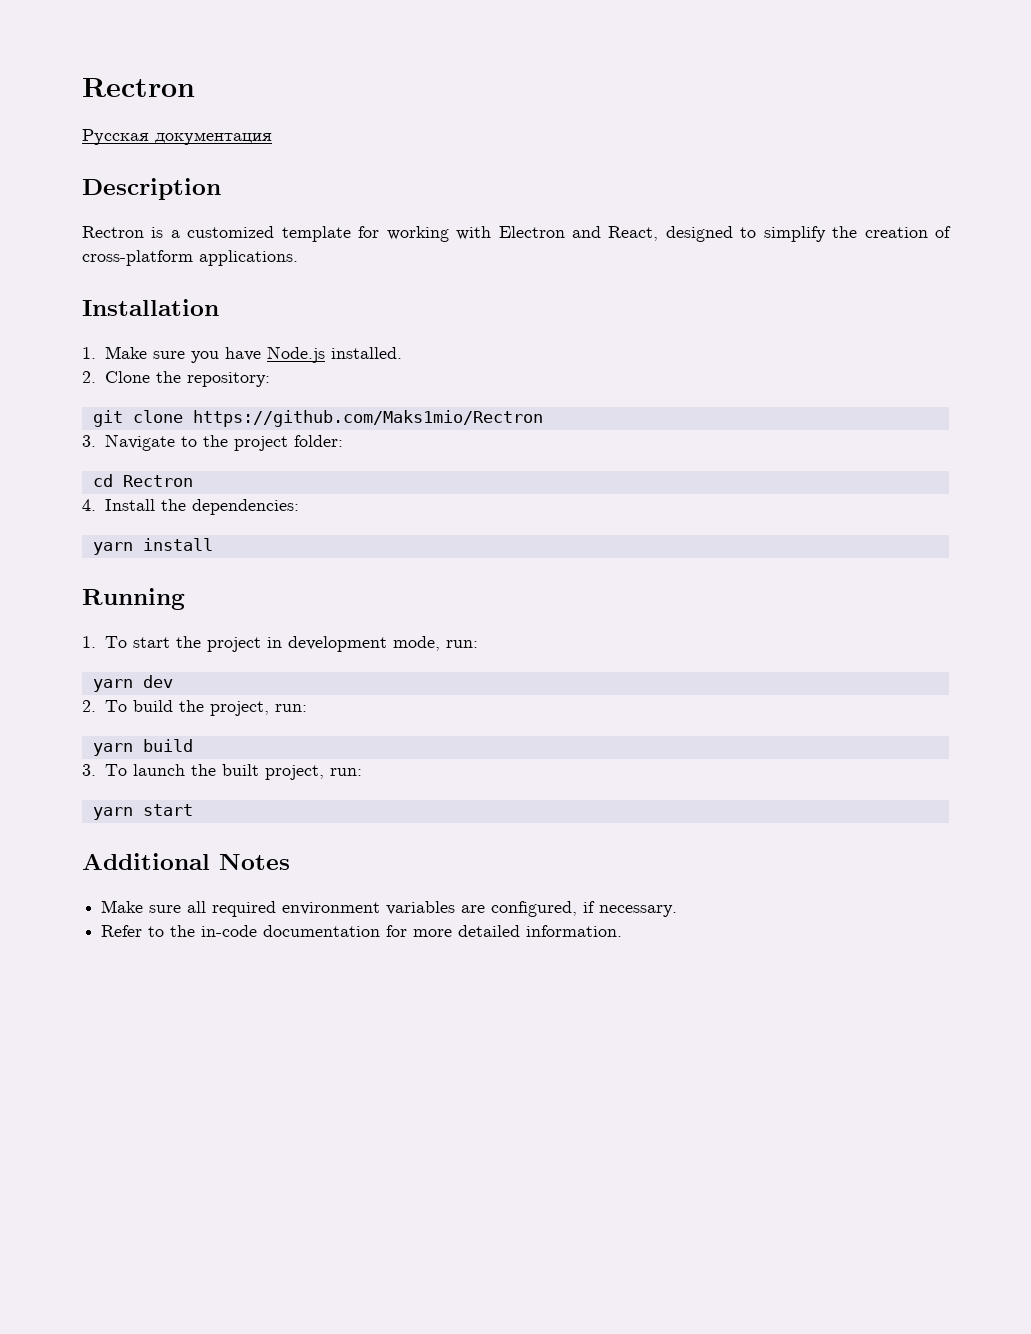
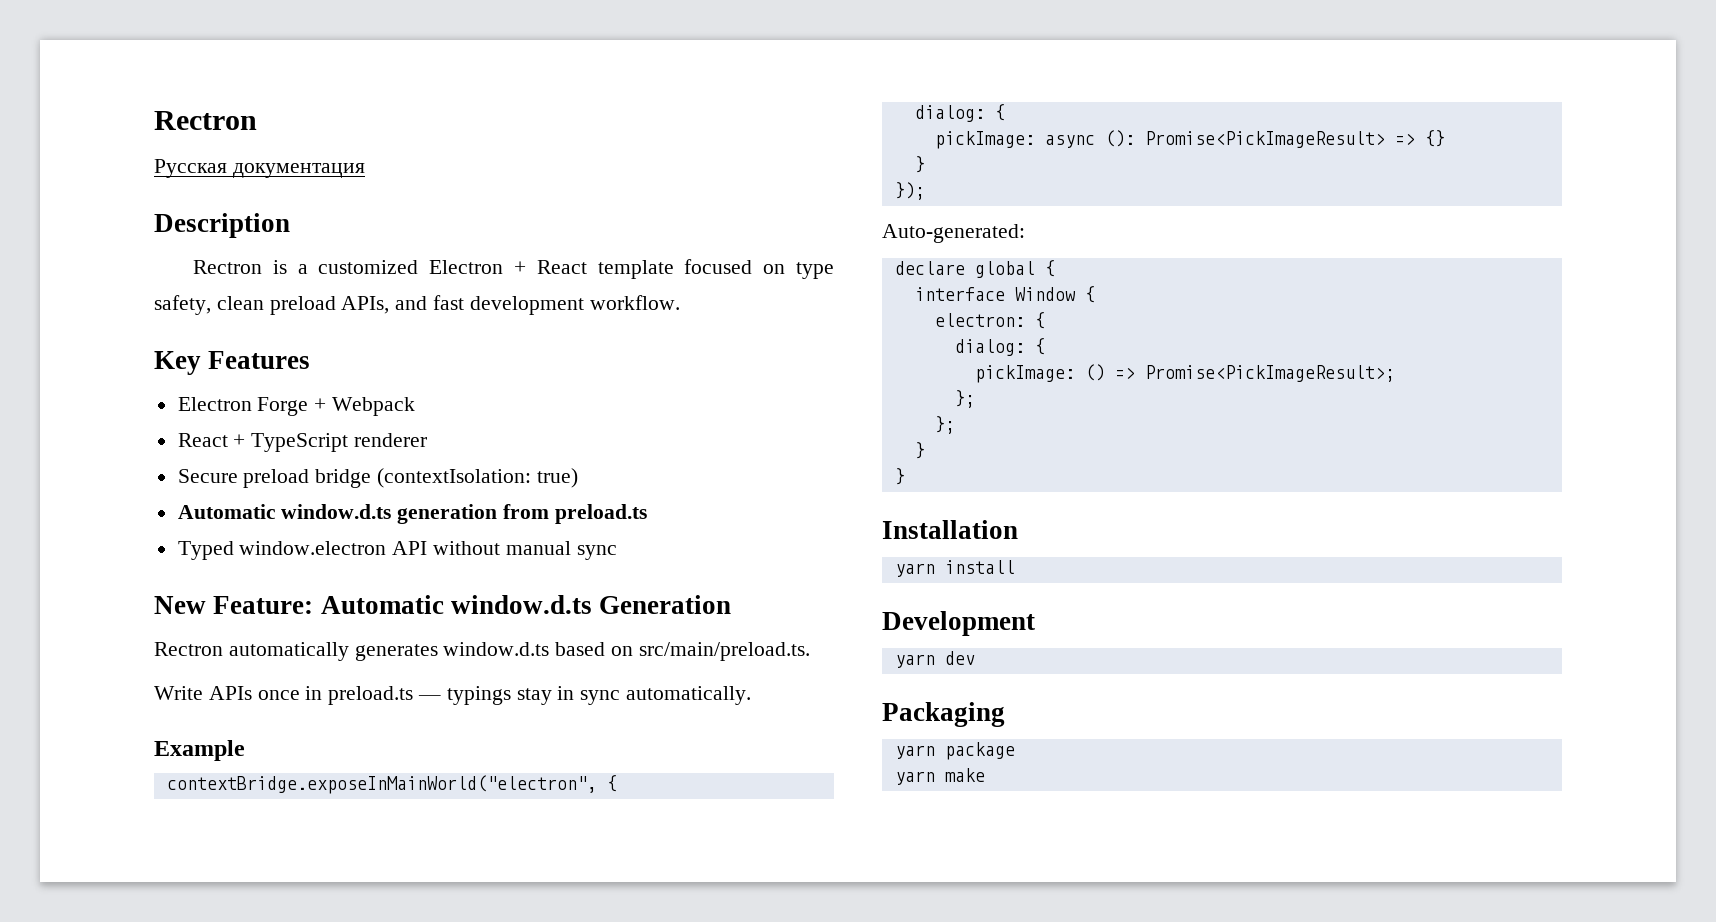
- Rectron is a customized template for working with Electron and React, designed to simplify the creation of cross-platform applications.
+ Rectron is a customized Electron + React template focused on type safety, clean preload APIs, and fast development workflow.
+ Key Features
+ Electron Forge + Webpack
+ React + TypeScript renderer
+ Secure preload bridge (contextIsolation: true)
+ Automatic window.d.ts generation from preload.ts
+ Typed window.electron API without manual sync
+ New Feature: Automatic window.d.ts Generation
+ Rectron automatically generates window.d.ts based on src/main/preload.ts.
+ Write APIs once in preload.ts — typings stay in sync automatically.
+ Example
+ contextBridge.exposeInMainWorld("electron", {
+ dialog: {
+ pickImage: async (): Promise<PickImageResult> => {}
+ }
+ });
+ Auto-generated:
+ declare global {
+ interface Window {
+ electron: {
+ dialog: {
+ pickImage: () => Promise<PickImageResult>;
+ };
+ };
+ }
+ }
  Installation
- 1. Make sure you have Node.js installed.
- 2. Clone the repository:
- git clone https://github.com/Maks1mio/Rectron
- 3. Navigate to the project folder:
- cd Rectron
- 4. Install the dependencies:
  yarn install
- Running
- 1. To start the project in development mode, run:
+ Development
  yarn dev
- 2. To build the project, run:
- yarn build
- 3. To launch the built project, run:
- yarn start
- Additional Notes
- Make sure all required environment variables are configured, if necessary.
- Refer to the in-code documentation for more detailed information.
+ Packaging
+ yarn package
+ yarn make

